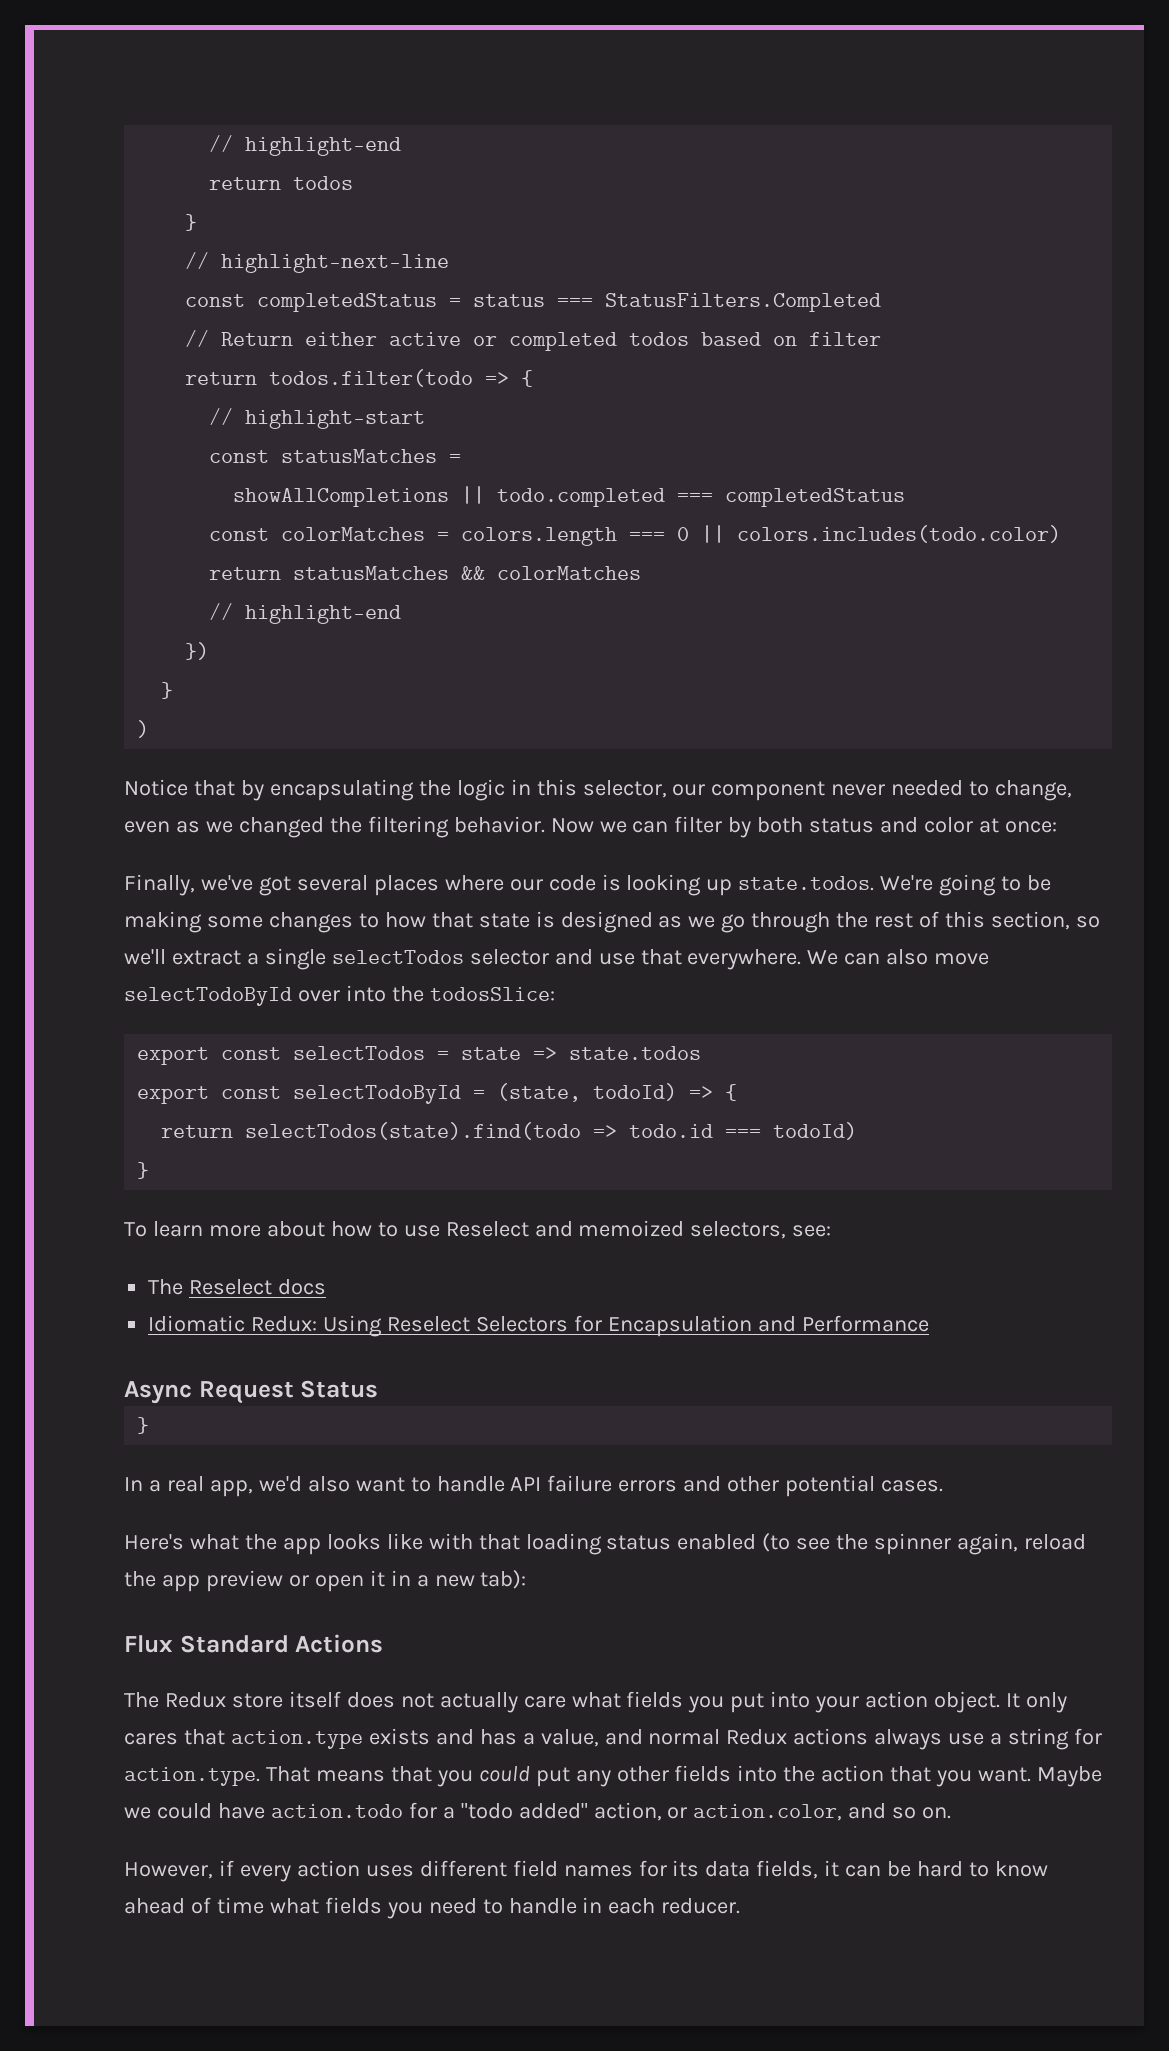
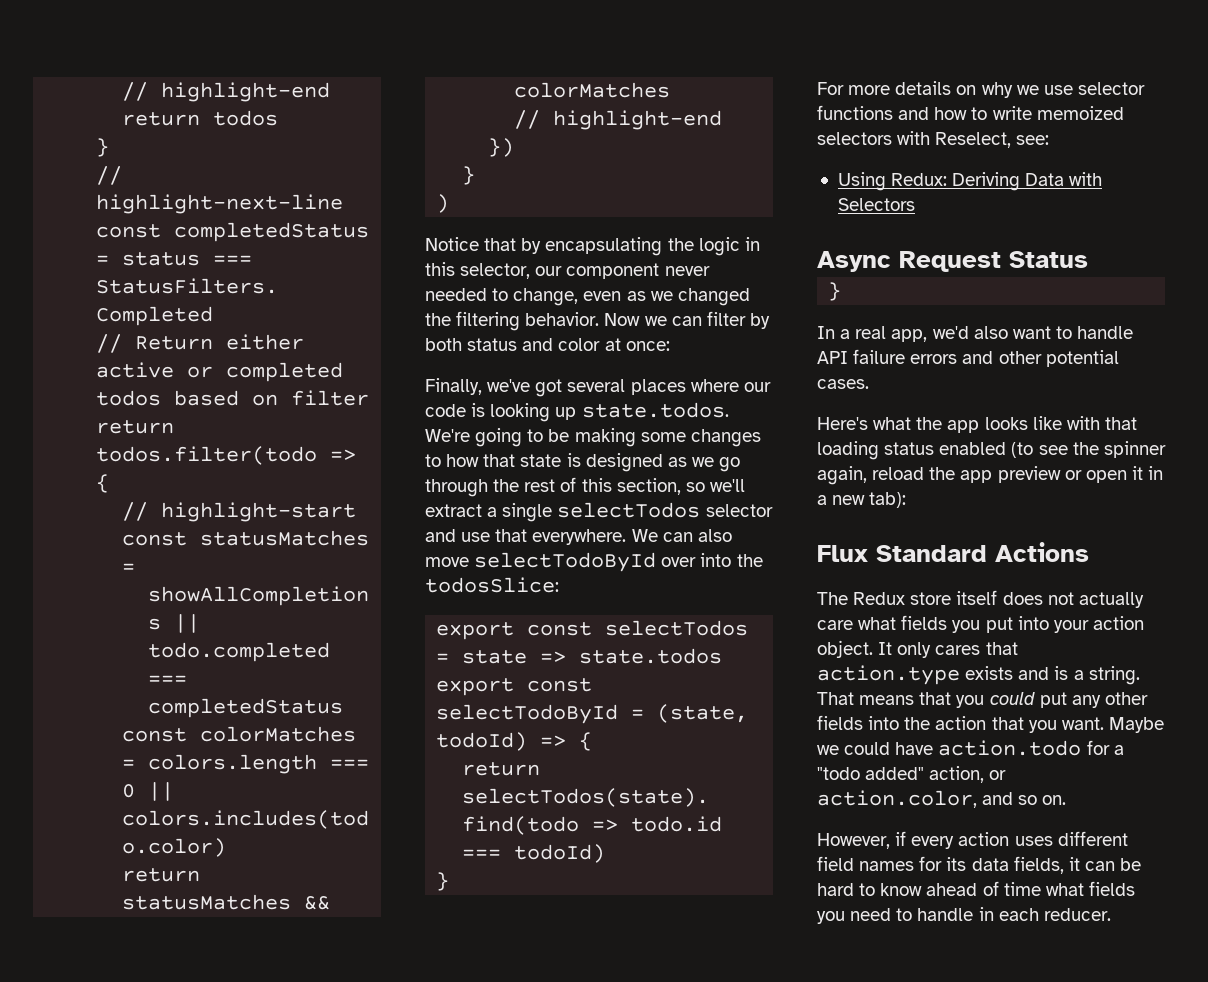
- To learn more about how to use Reselect and memoized selectors, see:
- The Reselect docs
- Idiomatic Redux: Using Reselect Selectors for Encapsulation and Performance
+ For more details on why we use selector functions and how to write memoized selectors with Reselect, see:
+ Using Redux: Deriving Data with Selectors
- It only cares that action.type exists and has a value, and normal Redux actions always use a string for action.type. That means that you could put any other fields into the action that you want.
+ It only cares that action.type exists and is a string. That means that you could put any other fields into the action that you want.

